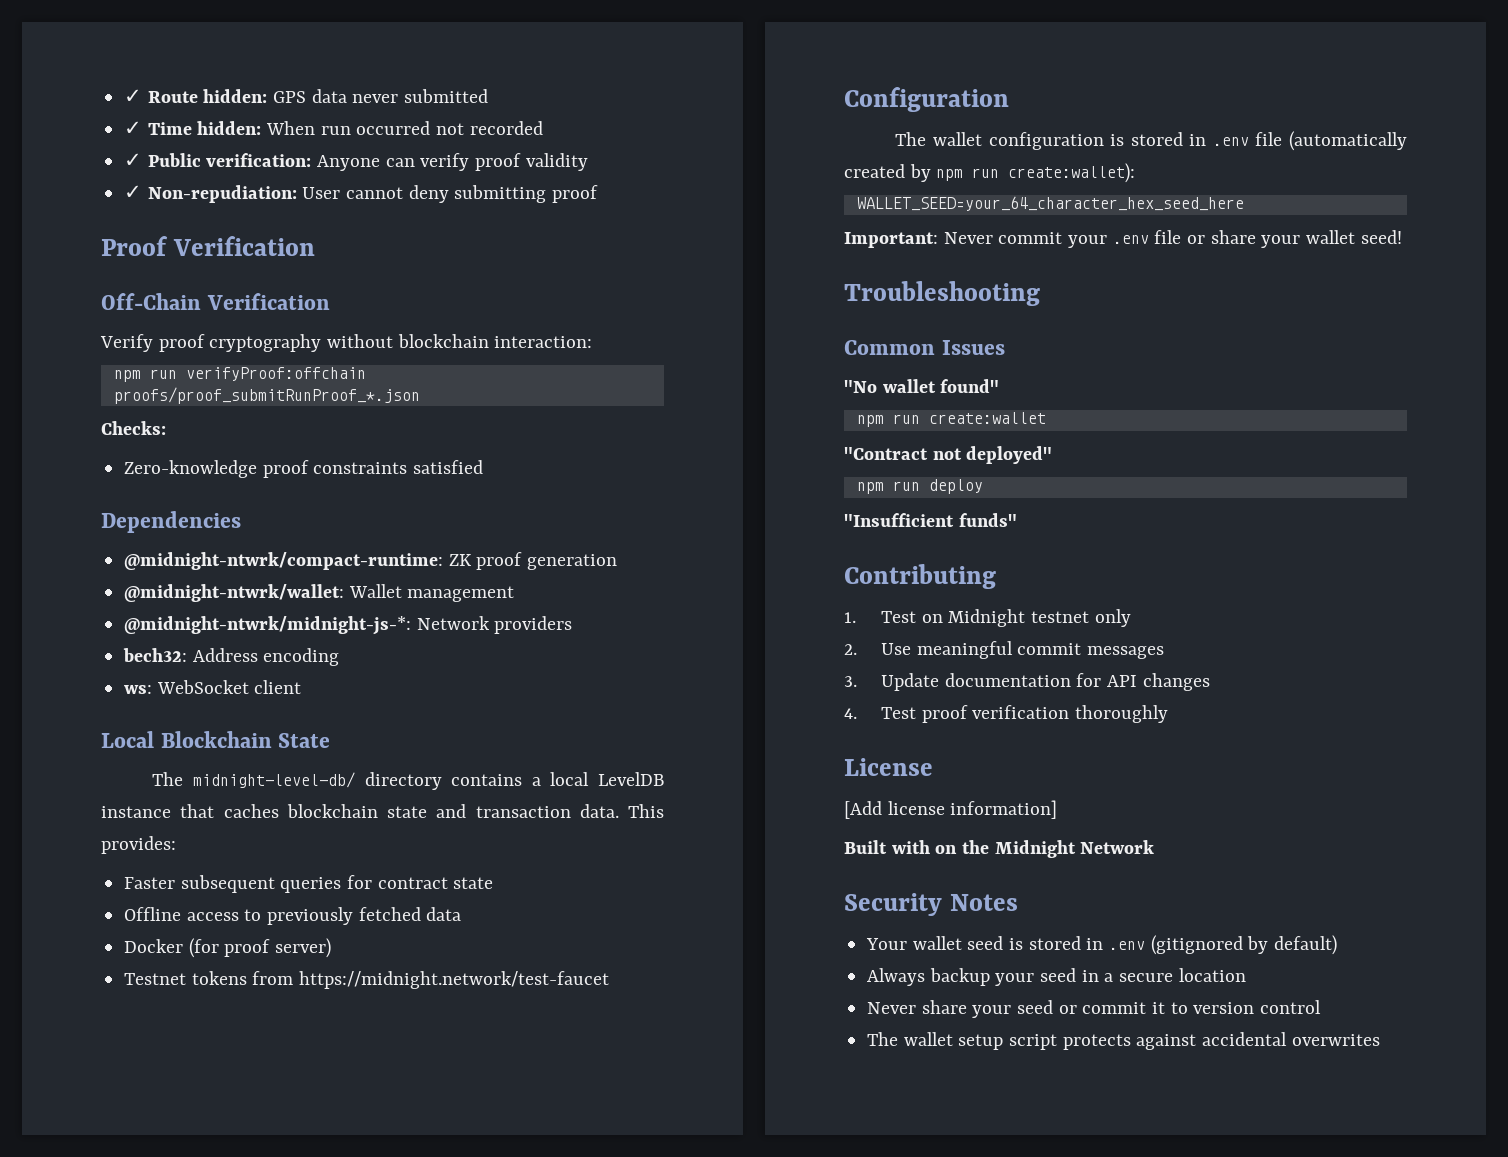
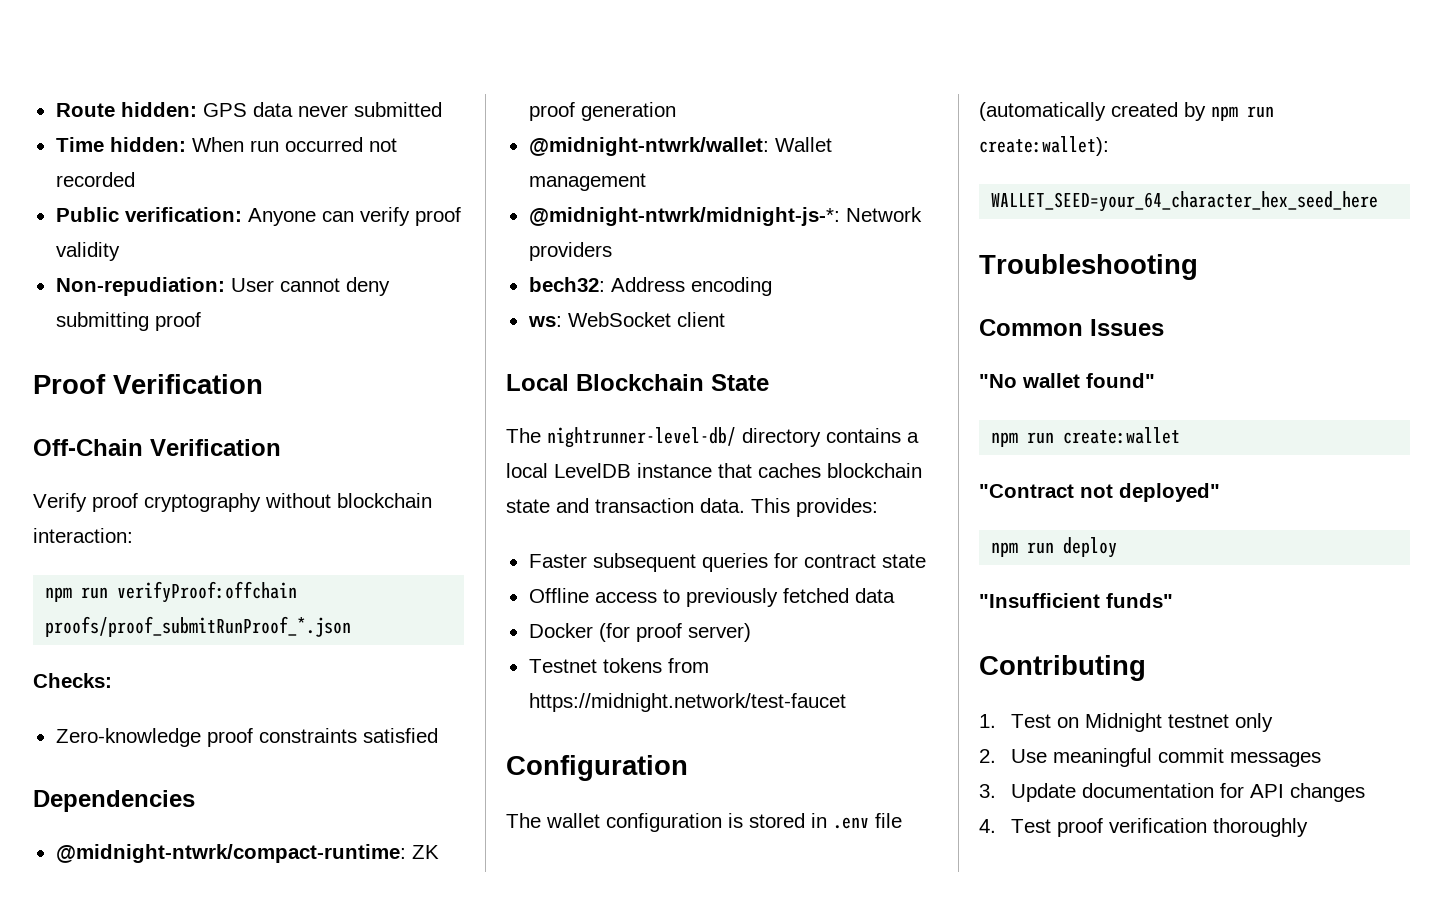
- ✓ Route hidden: GPS data never submitted
+ Route hidden: GPS data never submitted
- ✓ Time hidden: When run occurred not recorded
+ Time hidden: When run occurred not recorded
- ✓ Public verification: Anyone can verify proof validity
+ Public verification: Anyone can verify proof validity
- ✓ Non-repudiation: User cannot deny submitting proof
+ Non-repudiation: User cannot deny submitting proof
- The midnight-level-db/ directory contains a local LevelDB instance that caches blockchain state and transaction data.
+ The nightrunner-level-db/ directory contains a local LevelDB instance that caches blockchain state and transaction data.
- Important: Never commit your .env file or share your wallet seed!
- License
- [Add license information]
- Built with on the Midnight Network
- Security Notes
- Your wallet seed is stored in .env (gitignored by default)
- Always backup your seed in a secure location
- Never share your seed or commit it to version control
- The wallet setup script protects against accidental overwrites

